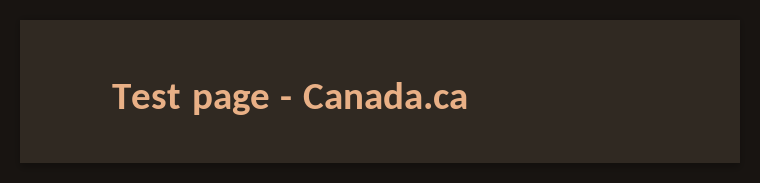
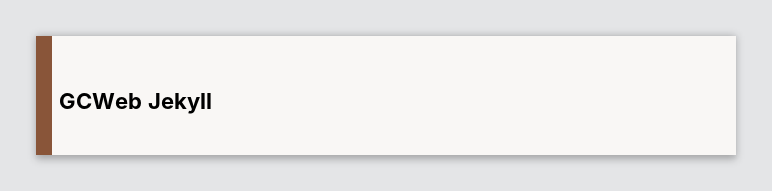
- Test page - Canada.ca
+ GCWeb Jekyll

